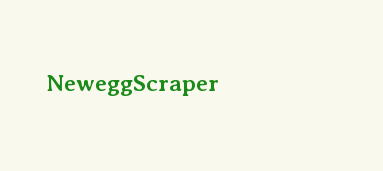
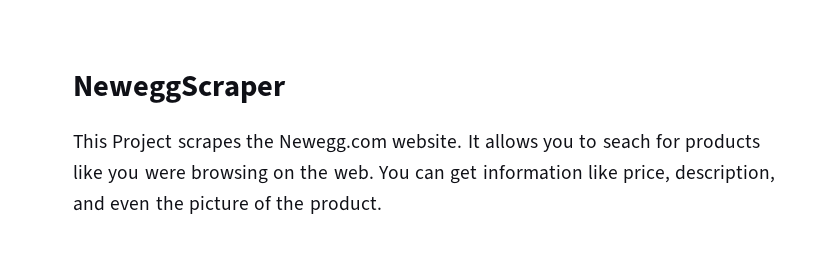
+ This Project scrapes the Newegg.com website. It allows you to seach for products like you were browsing on the web. You can get information like price, description, and even the picture of the product.

